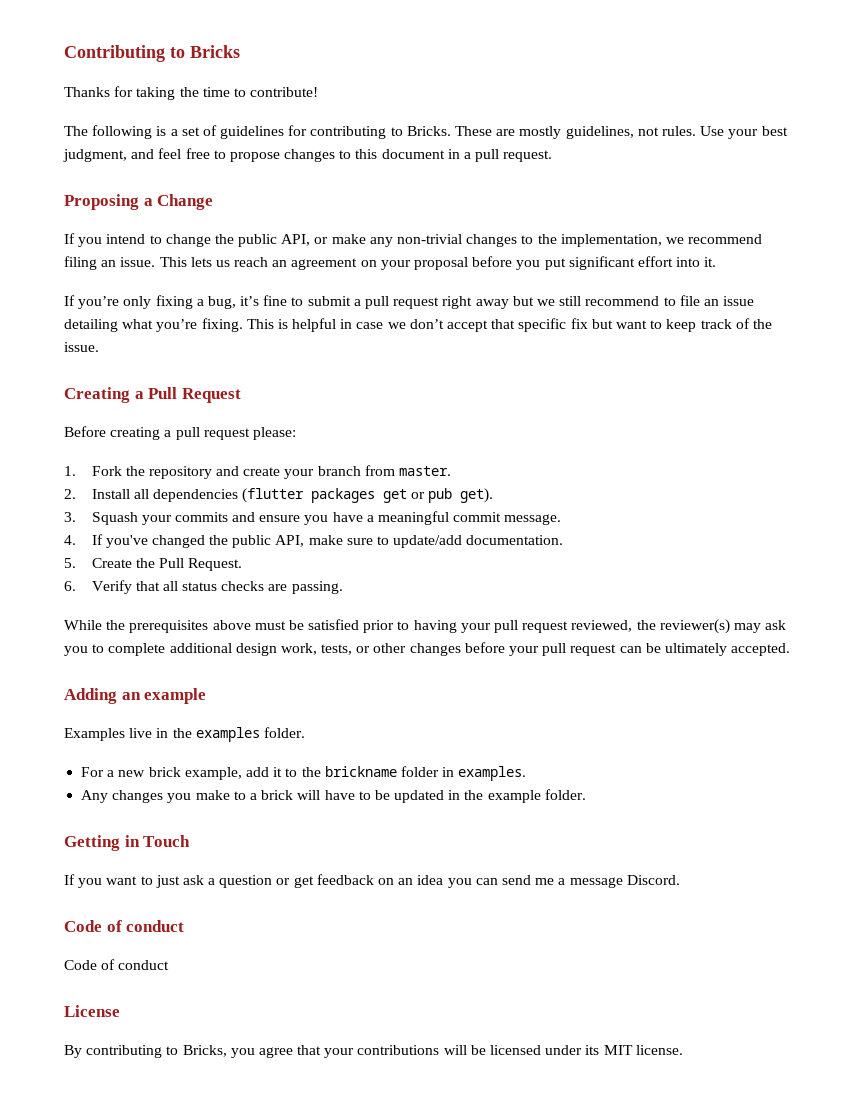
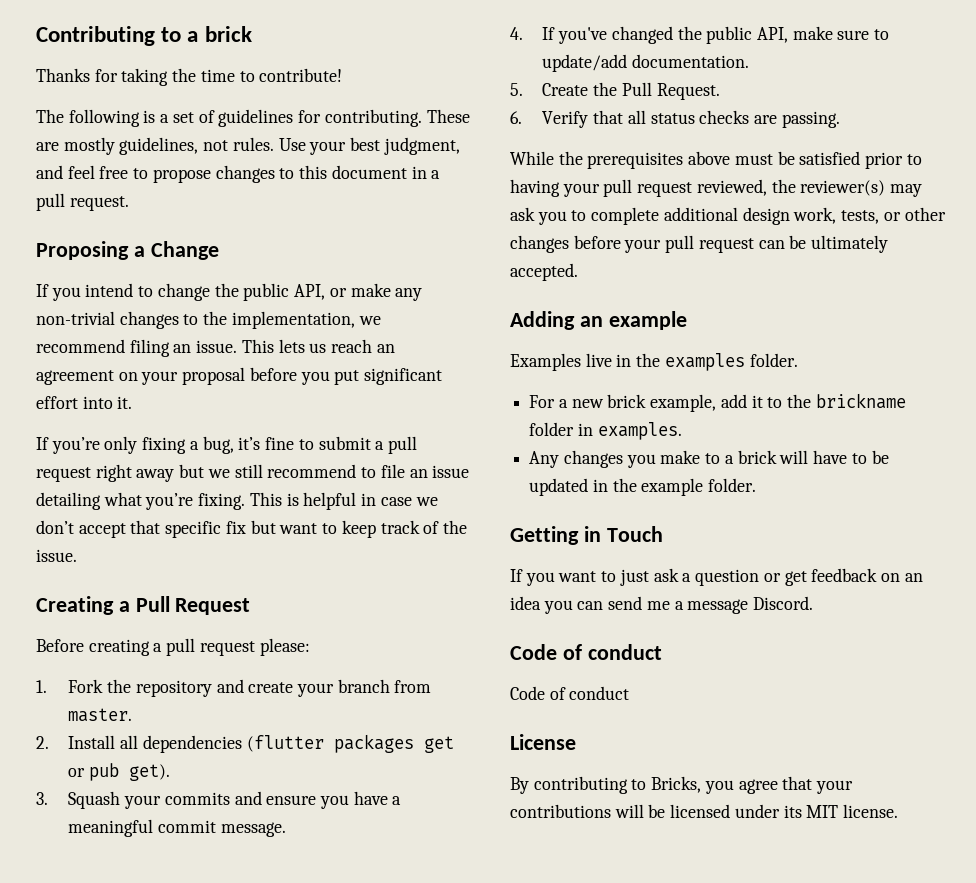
- Contributing to Bricks
+ Contributing to a brick
- The following is a set of guidelines for contributing to Bricks.
+ The following is a set of guidelines for contributing.

